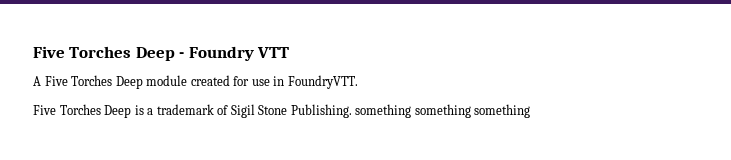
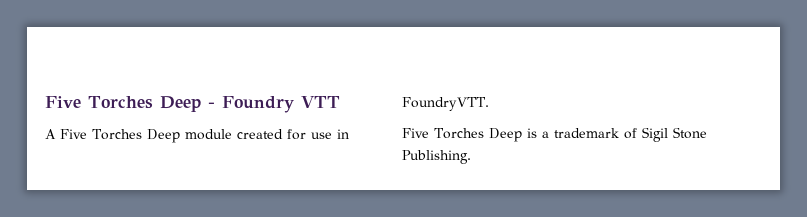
- Five Torches Deep is a trademark of Sigil Stone Publishing. something something something
+ Five Torches Deep is a trademark of Sigil Stone Publishing.

